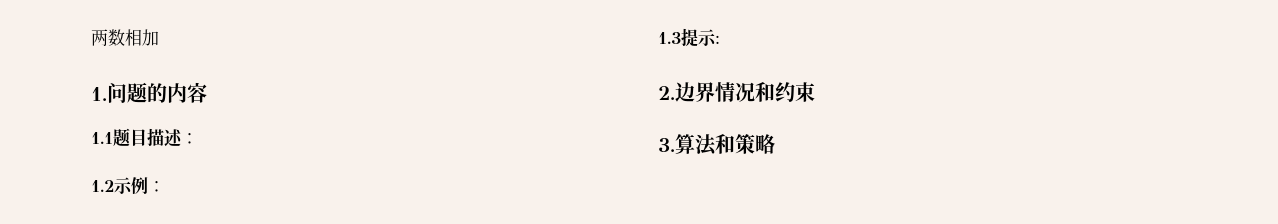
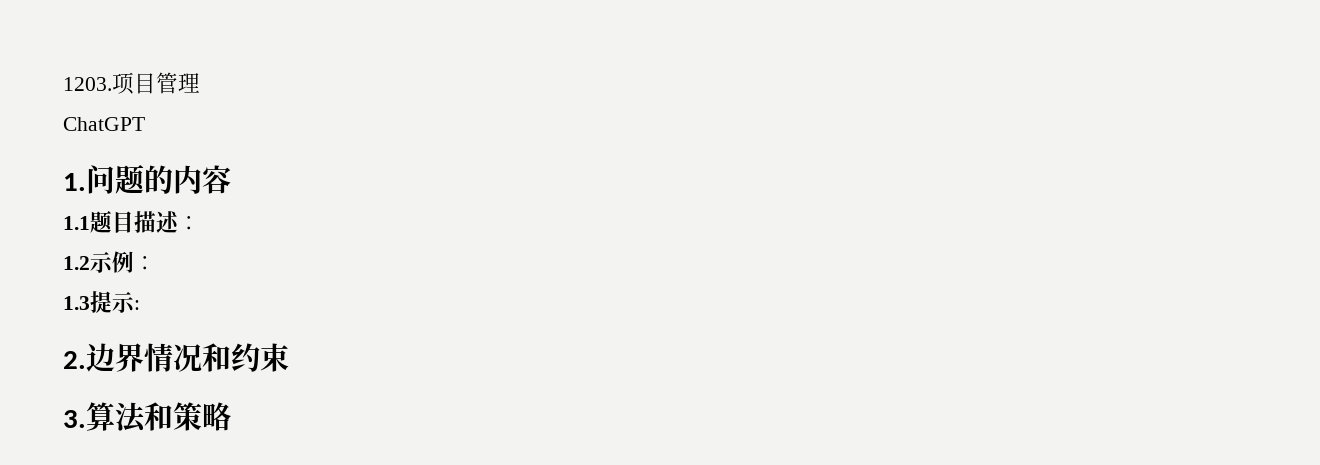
- 两数相加
+ 1203.项目管理
+ ChatGPT

